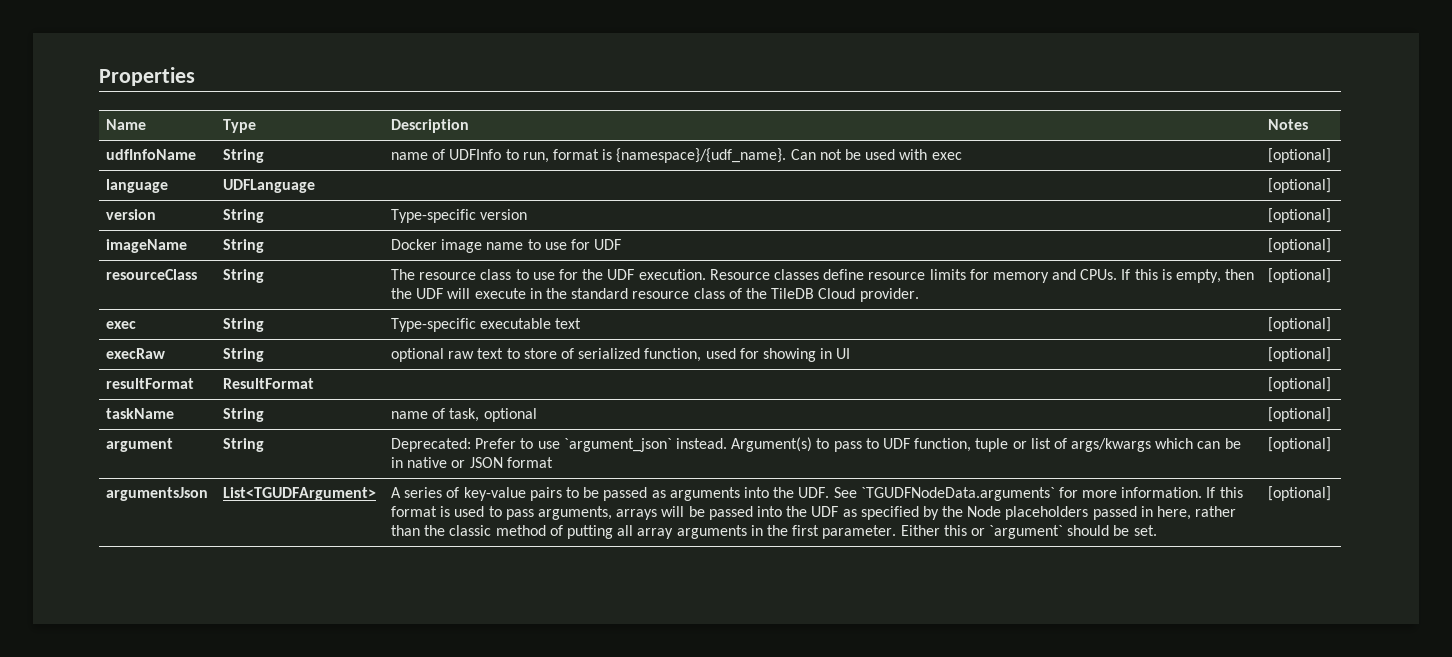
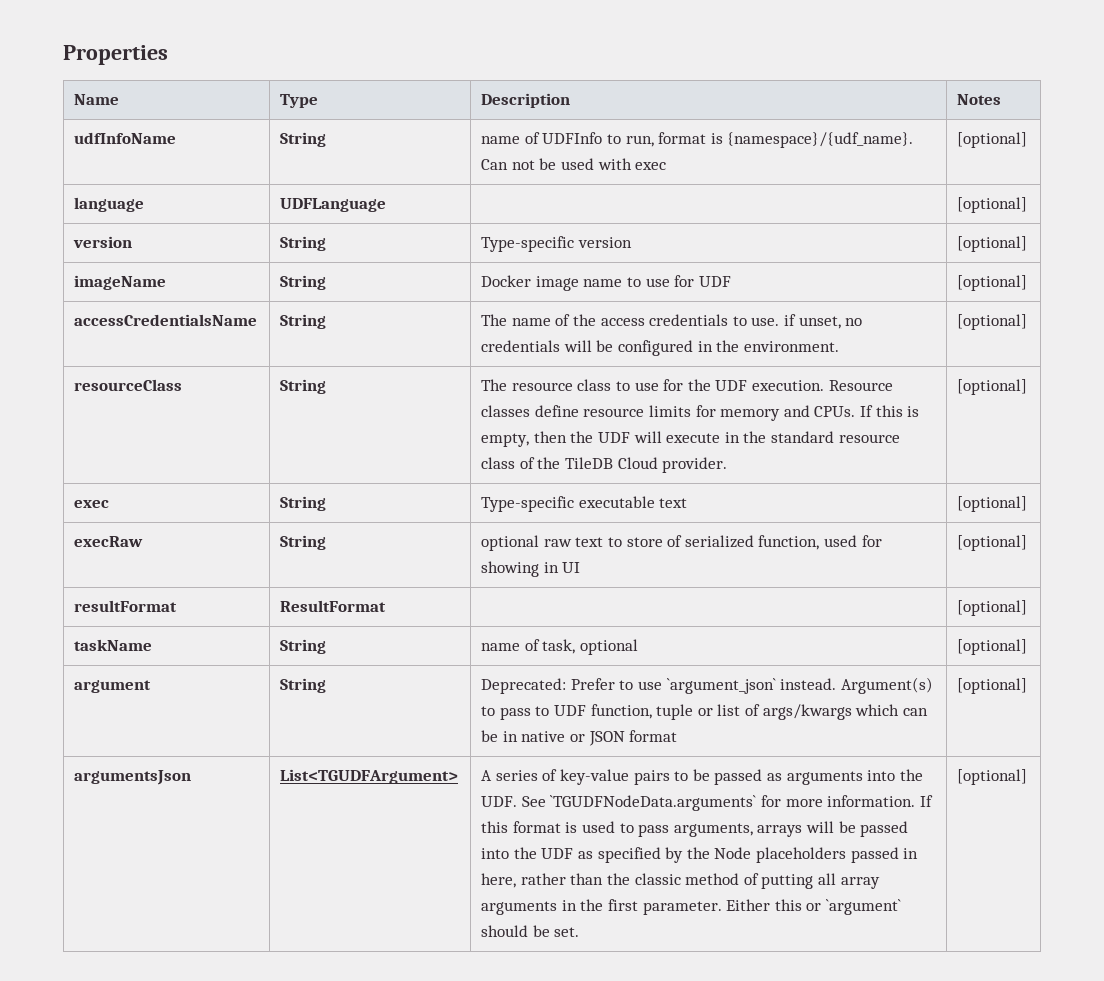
+ accessCredentialsName | String | The name of the access credentials to use. if unset, no credentials will be configured in the environment. | [optional]

